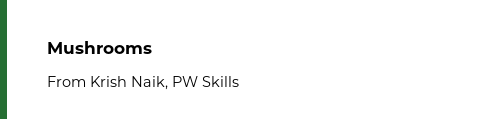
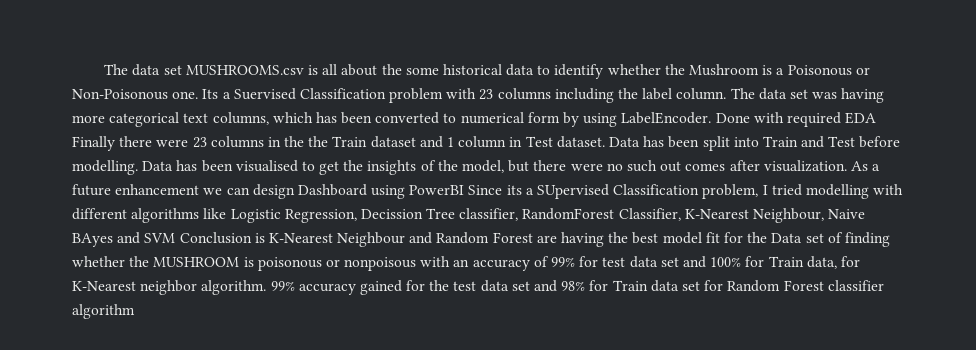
- Mushrooms
- From Krish Naik, PW Skills
+ The data set MUSHROOMS.csv is all about the some historical data to identify whether the Mushroom is a Poisonous or Non-Poisonous one. Its a Suervised Classification problem with 23 columns including the label column. The data set was having more categorical text columns, which has been converted to numerical form by using LabelEncoder. Done with required EDA Finally there were 23 columns in the the Train dataset and 1 column in Test dataset. Data has been split into Train and Test before modelling. Data has been visualised to get the insights of the model, but there were no such out comes after visualization. As a future enhancement we can design Dashboard using PowerBI Since its a SUpervised Classification problem, I tried modelling with different algorithms like Logistic Regression, Decission Tree classifier, RandomForest Classifier, K-Nearest Neighbour, Naive BAyes and SVM Conclusion is K-Nearest Neighbour and Random Forest are having the best model fit for the Data set of finding whether the MUSHROOM is poisonous or nonpoisous with an accuracy of 99% for test data set and 100% for Train data, for K-Nearest neighbor algorithm. 99% accuracy gained for the test data set and 98% for Train data set for Random Forest classifier algorithm

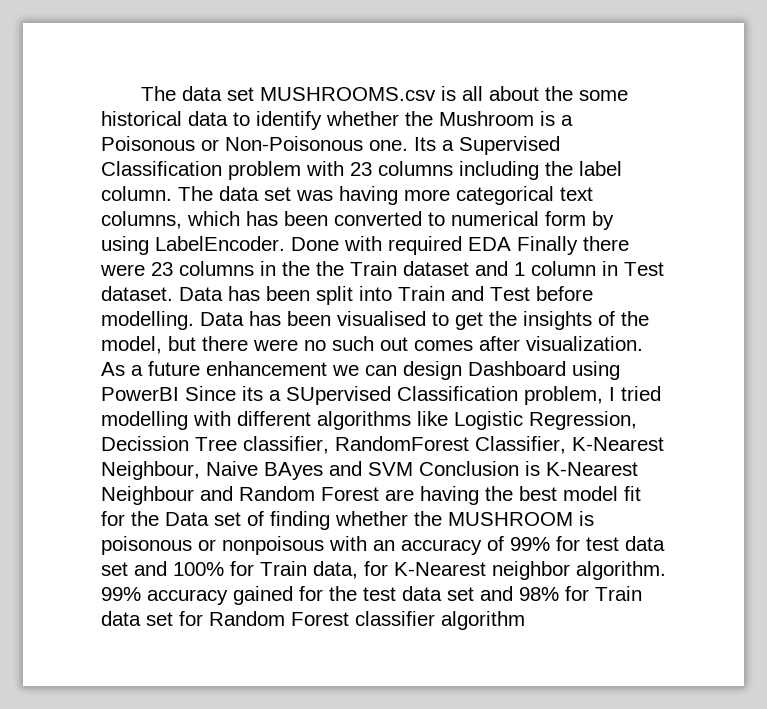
- Its a Suervised Classification problem with 23 columns including the label column.
+ Its a Supervised Classification problem with 23 columns including the label column.

